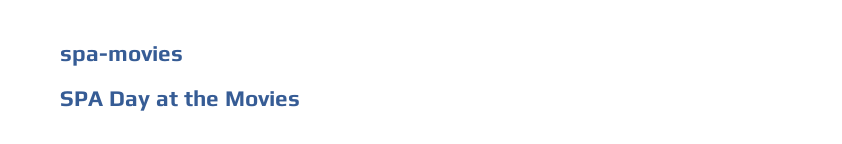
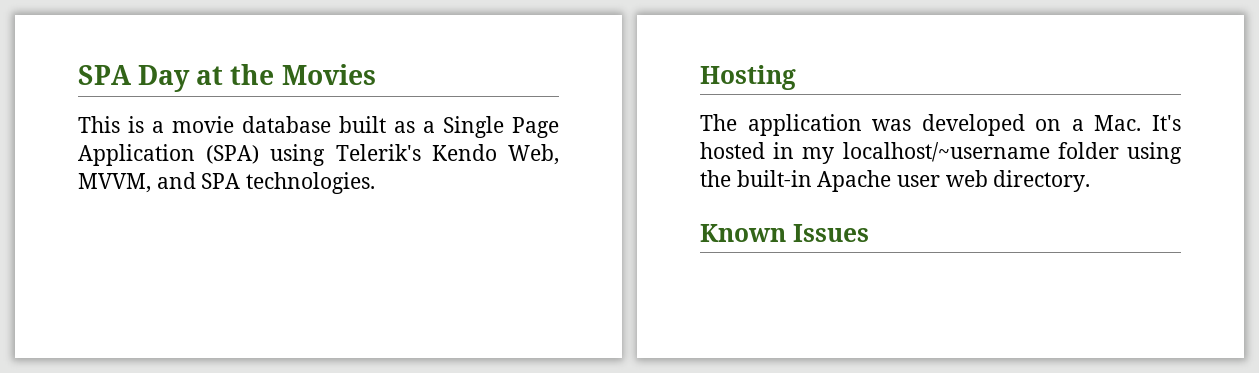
- spa-movies
+ This is a movie database built as a Single Page Application (SPA) using Telerik's Kendo Web, MVVM, and SPA technologies.
+ Hosting
+ The application was developed on a Mac. It's hosted in my localhost/~username folder using the built-in Apache user web directory.
+ Known Issues

